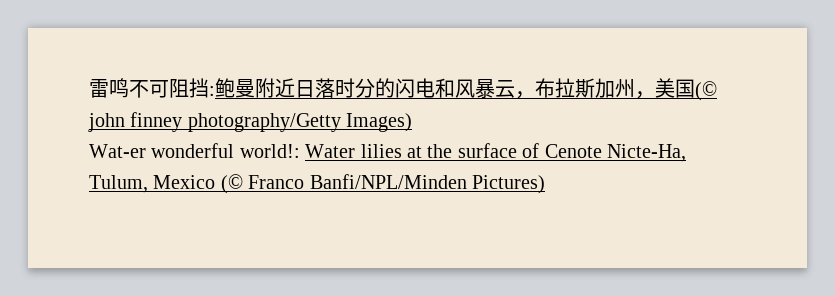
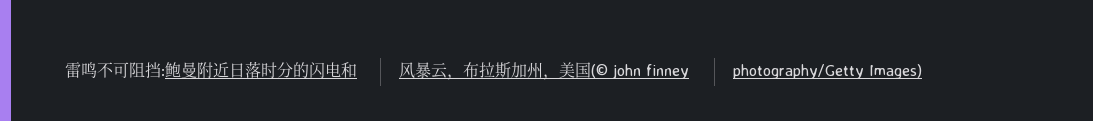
- Wat-er wonderful world!: Water lilies at the surface of Cenote Nicte-Ha, Tulum, Mexico (© Franco Banfi/NPL/Minden Pictures)

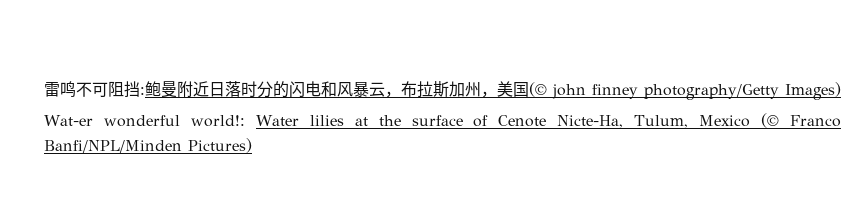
+ Wat-er wonderful world!: Water lilies at the surface of Cenote Nicte-Ha, Tulum, Mexico (© Franco Banfi/NPL/Minden Pictures)

